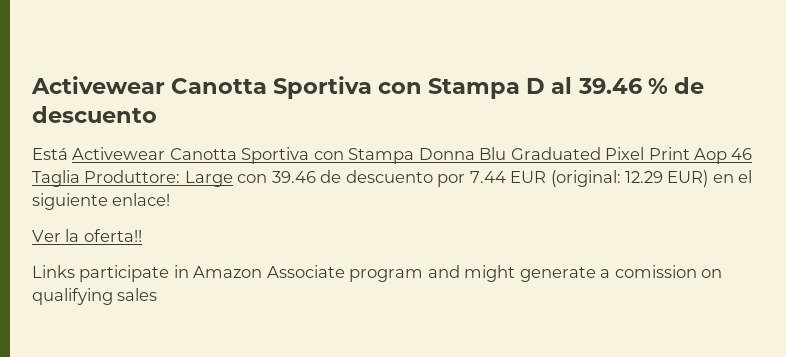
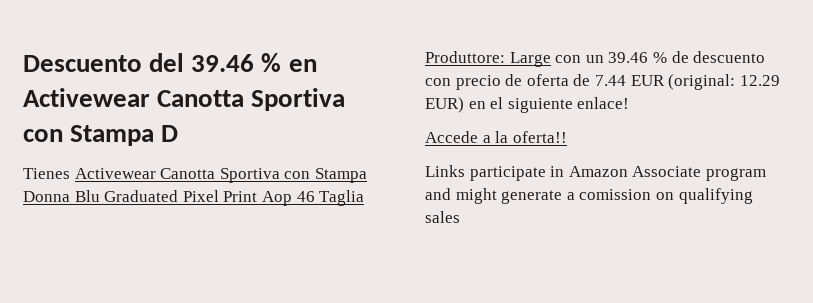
- Activewear Canotta Sportiva con Stampa D al 39.46 % de descuento
- Está Activewear Canotta Sportiva con Stampa Donna Blu Graduated Pixel Print Aop 46 Taglia Produttore: Large con 39.46 de descuento por 7.44 EUR (original: 12.29 EUR) en el siguiente enlace!
+ Descuento del 39.46 % en Activewear Canotta Sportiva con Stampa D
+ Tienes Activewear Canotta Sportiva con Stampa Donna Blu Graduated Pixel Print Aop 46 Taglia Produttore: Large con un 39.46 % de descuento con precio de oferta de 7.44 EUR (original: 12.29 EUR) en el siguiente enlace!
- Ver la oferta!!
+ Accede a la oferta!!

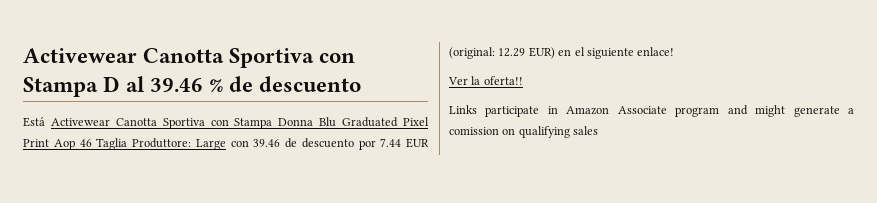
- Descuento del 39.46 % en Activewear Canotta Sportiva con Stampa D
- Tienes Activewear Canotta Sportiva con Stampa Donna Blu Graduated Pixel Print Aop 46 Taglia Produttore: Large con un 39.46 % de descuento con precio de oferta de 7.44 EUR (original: 12.29 EUR) en el siguiente enlace!
+ Activewear Canotta Sportiva con Stampa D al 39.46 % de descuento
+ Está Activewear Canotta Sportiva con Stampa Donna Blu Graduated Pixel Print Aop 46 Taglia Produttore: Large con 39.46 de descuento por 7.44 EUR (original: 12.29 EUR) en el siguiente enlace!
- Accede a la oferta!!
+ Ver la oferta!!

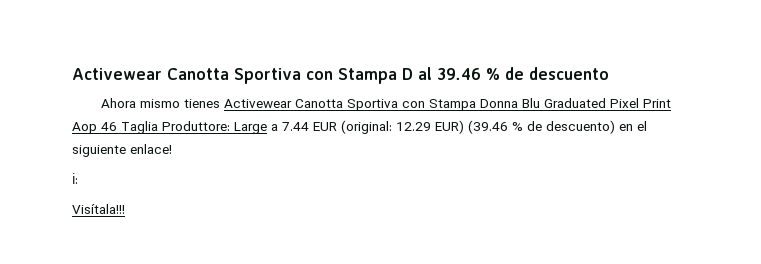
- Está Activewear Canotta Sportiva con Stampa Donna Blu Graduated Pixel Print Aop 46 Taglia Produttore: Large con 39.46 de descuento por 7.44 EUR (original: 12.29 EUR) en el siguiente enlace!
+ Ahora mismo tienes Activewear Canotta Sportiva con Stampa Donna Blu Graduated Pixel Print Aop 46 Taglia Produttore: Large a 7.44 EUR (original: 12.29 EUR) (39.46 % de descuento) en el siguiente enlace!
- Ver la oferta!!
- Links participate in Amazon Associate program and might generate a comission on qualifying sales
+ ℹ:
+ Visítala!!!

